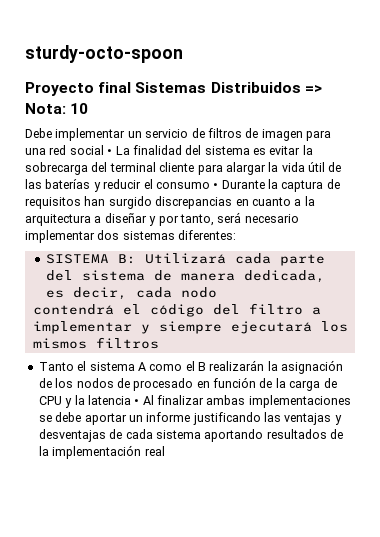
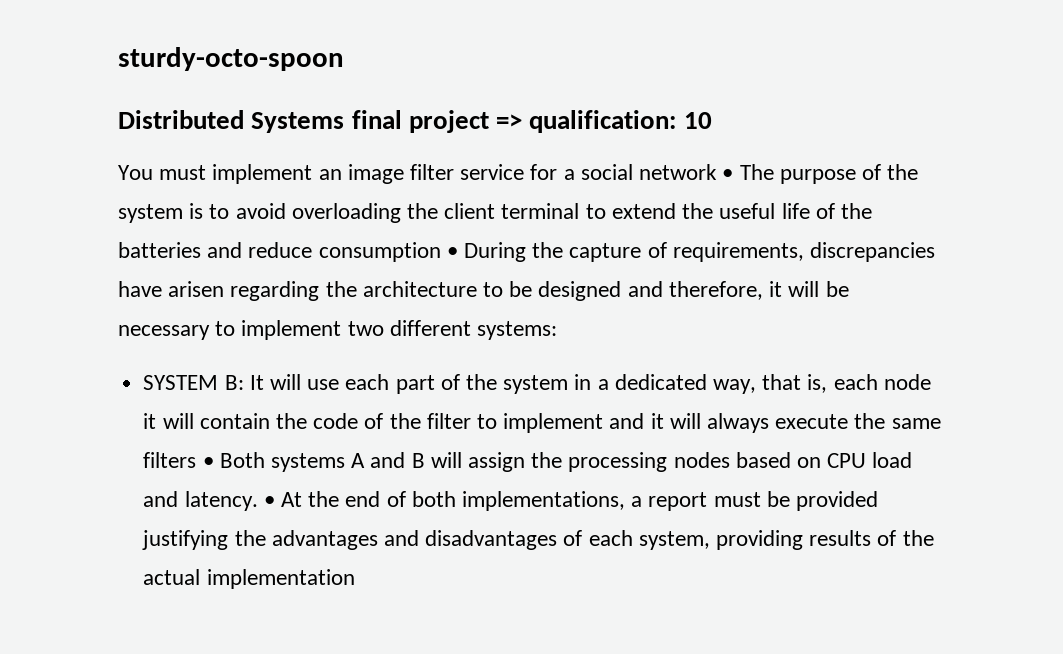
- Proyecto final Sistemas Distribuidos => Nota: 10
- Debe implementar un servicio de filtros de imagen para una red social • La finalidad del sistema es evitar la sobrecarga del terminal cliente para alargar la vida útil de las baterías y reducir el consumo • Durante la captura de requisitos han surgido discrepancias en cuanto a la arquitectura a diseñar y por tanto, será necesario implementar dos sistemas diferentes:
- SISTEMA B: Utilizará cada parte del sistema de manera dedicada, es decir, cada nodo
- contendrá el código del filtro a implementar y siempre ejecutará los mismos filtros
- Tanto el sistema A como el B realizarán la asignación de los nodos de procesado en función de la carga de CPU y la latencia • Al finalizar ambas implementaciones se debe aportar un informe justificando las ventajas y desventajas de cada sistema aportando resultados de la implementación real
+ Distributed Systems final project => qualification: 10
+ You must implement an image filter service for a social network • The purpose of the system is to avoid overloading the client terminal to extend the useful life of the batteries and reduce consumption • During the capture of requirements, discrepancies have arisen regarding the architecture to be designed and therefore, it will be necessary to implement two different systems:
+ SYSTEM B: It will use each part of the system in a dedicated way, that is, each node it will contain the code of the filter to implement and it will always execute the same filters • Both systems A and B will assign the processing nodes based on CPU load and latency. • At the end of both implementations, a report must be provided justifying the advantages and disadvantages of each system, providing results of the actual implementation

